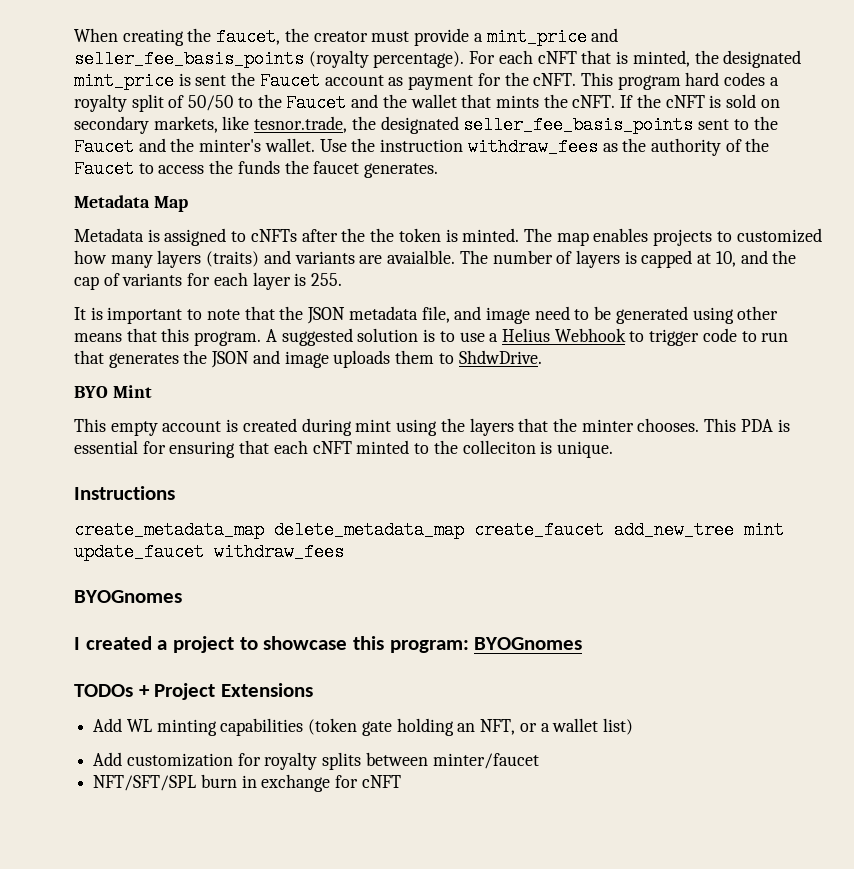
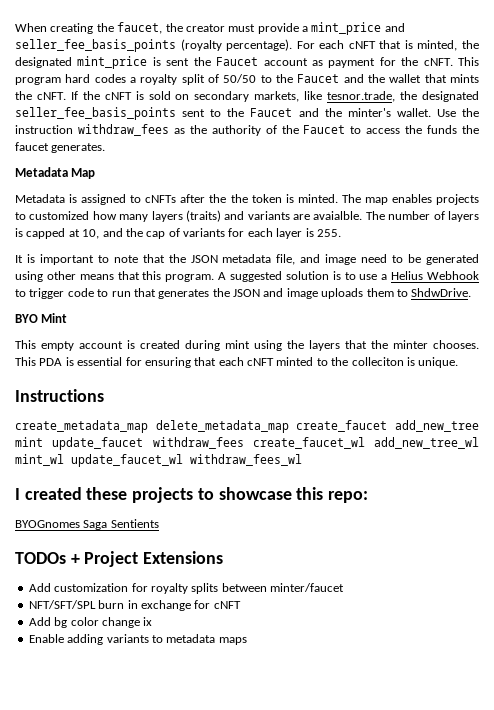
- create_metadata_map delete_metadata_map create_faucet add_new_tree mint update_faucet withdraw_fees
- BYOGnomes
+ create_metadata_map delete_metadata_map create_faucet add_new_tree mint update_faucet withdraw_fees create_faucet_wl add_new_tree_wl mint_wl update_faucet_wl withdraw_fees_wl
- I created a project to showcase this program: BYOGnomes
+ I created these projects to showcase this repo:
+ BYOGnomes Saga Sentients
- Add WL minting capabilities (token gate holding an NFT, or a wallet list)
+ Add bg color change ix
+ Enable adding variants to metadata maps

